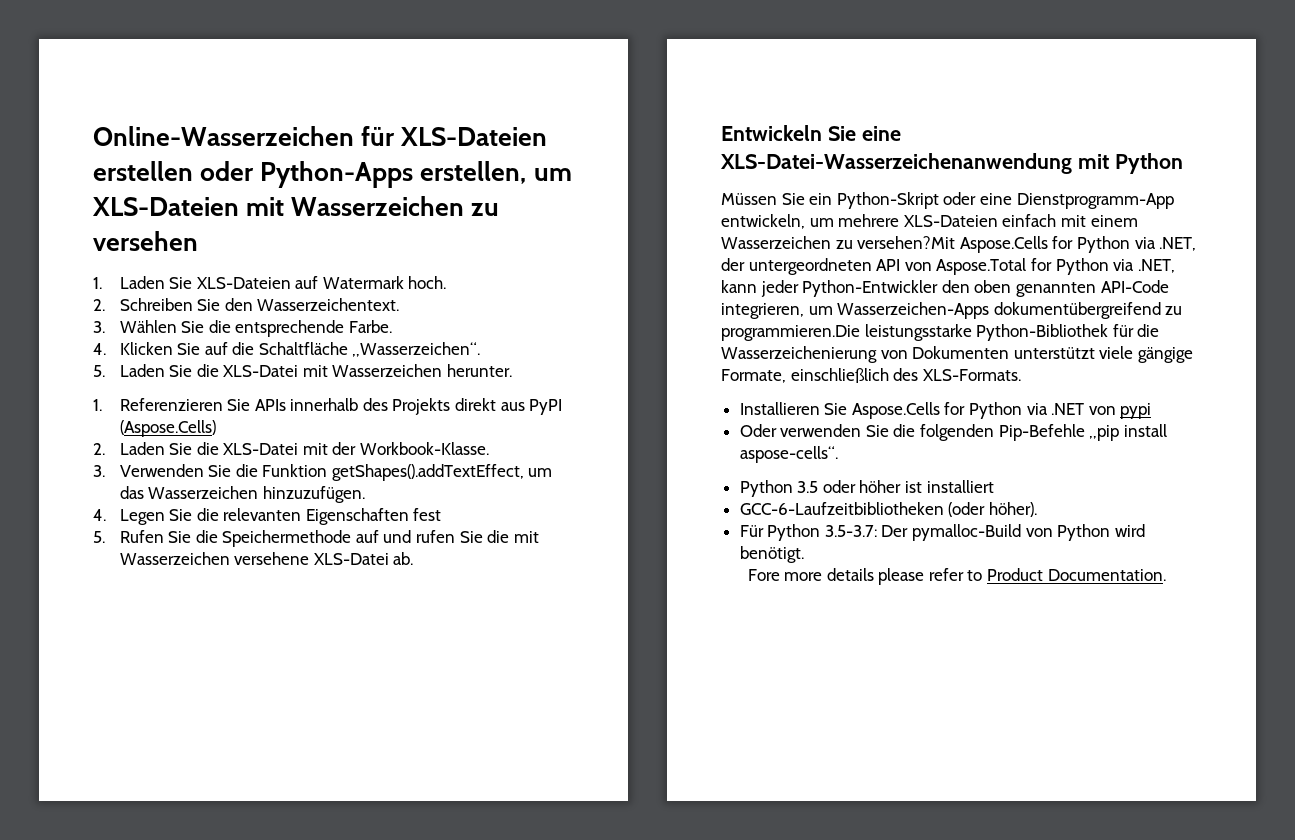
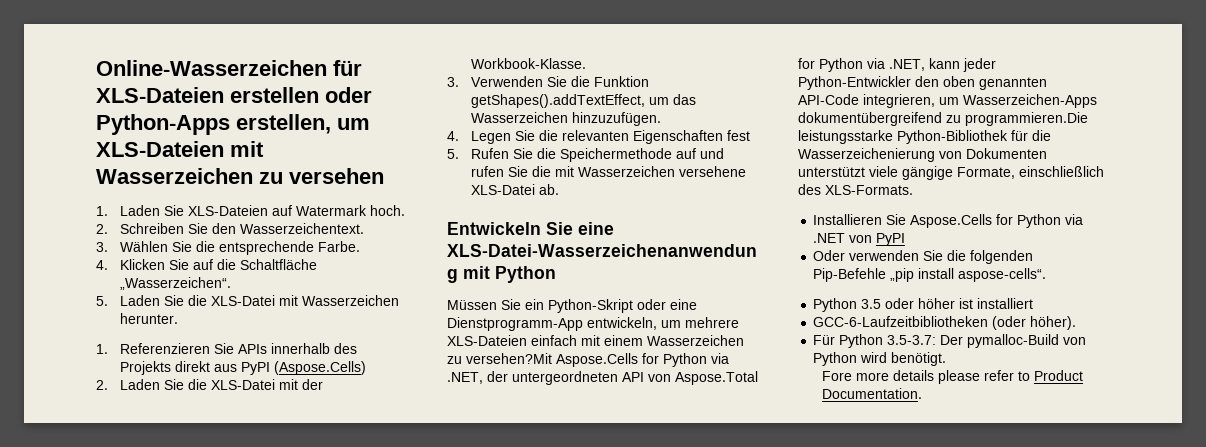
- Installieren Sie Aspose.Cells for Python via .NET von pypi
+ Installieren Sie Aspose.Cells for Python via .NET von PyPI

